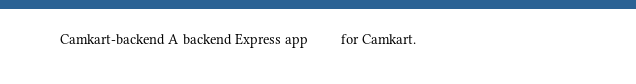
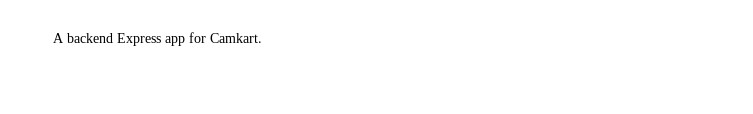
- Camkart-backend A backend Express app for Camkart.
+ A backend Express app for Camkart.

